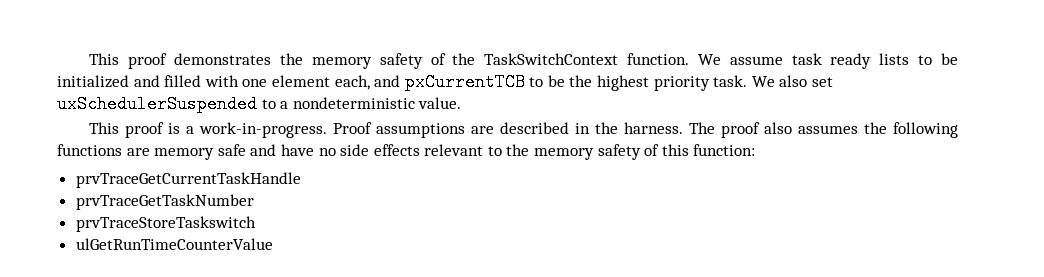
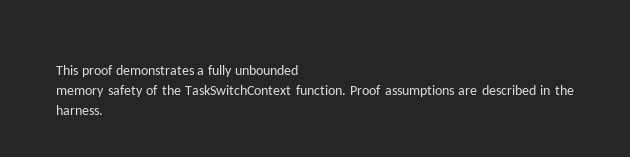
- This proof demonstrates the memory safety of the TaskSwitchContext function.
+ This proof demonstrates a fully unbounded
+ memory safety of the TaskSwitchContext function.
- We assume task ready lists to be initialized and filled with one element each, and pxCurrentTCB to be the highest priority task. We also set uxSchedulerSuspended to a nondeterministic value.
- This proof is a work-in-progress.
- The proof also assumes the following functions are memory safe and have no side effects relevant to the memory safety of this function:
- prvTraceGetCurrentTaskHandle
- prvTraceGetTaskNumber
- prvTraceStoreTaskswitch
- ulGetRunTimeCounterValue

